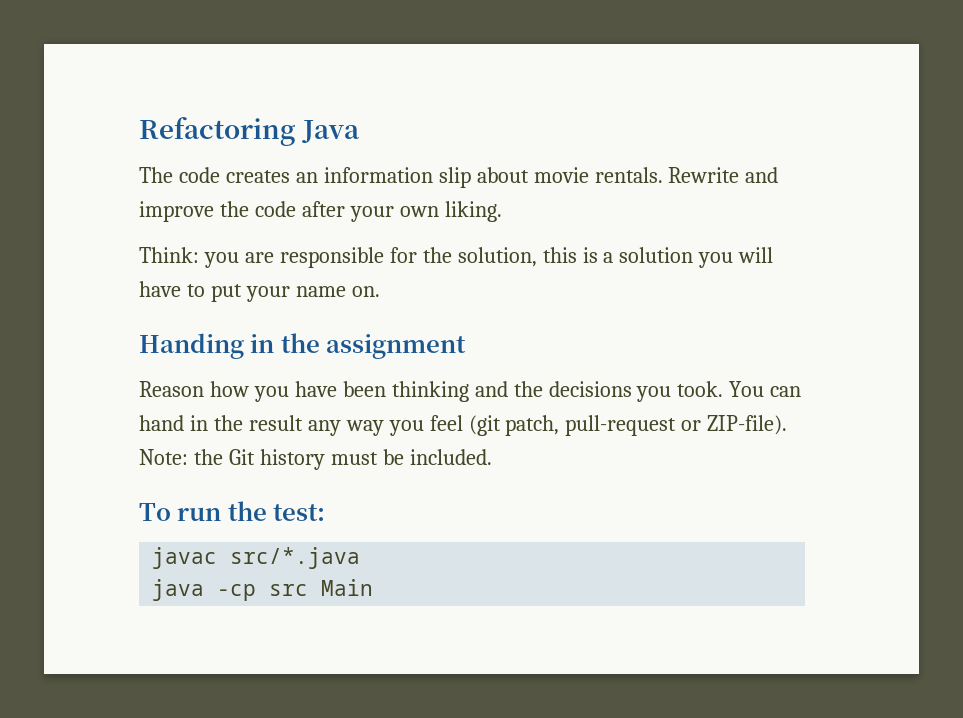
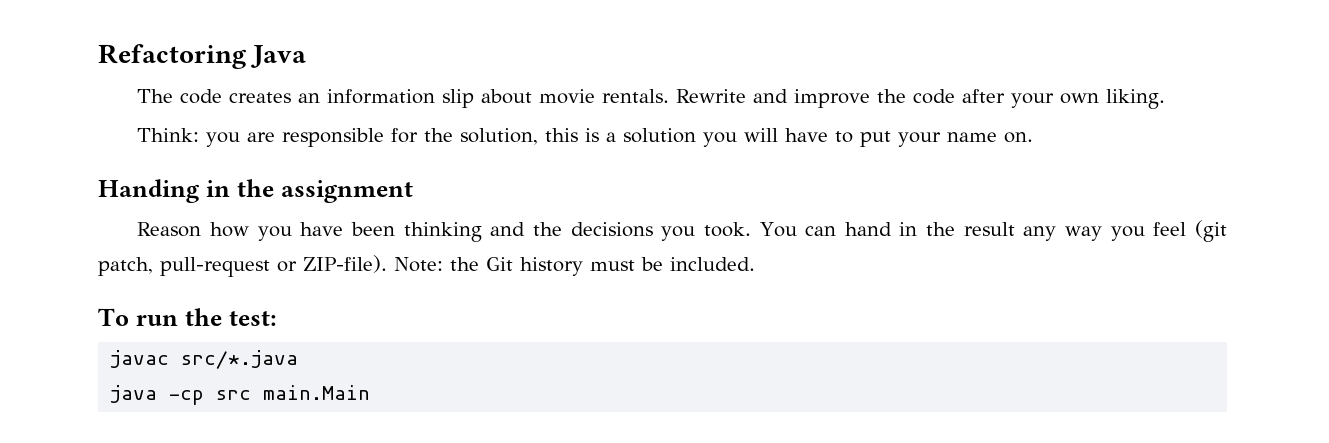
- java -cp src Main
+ java -cp src main.Main

